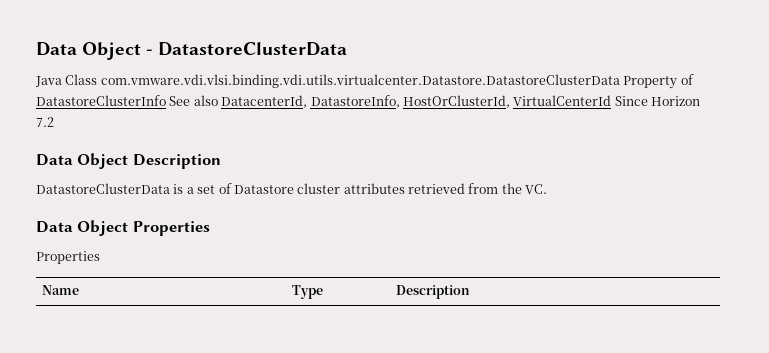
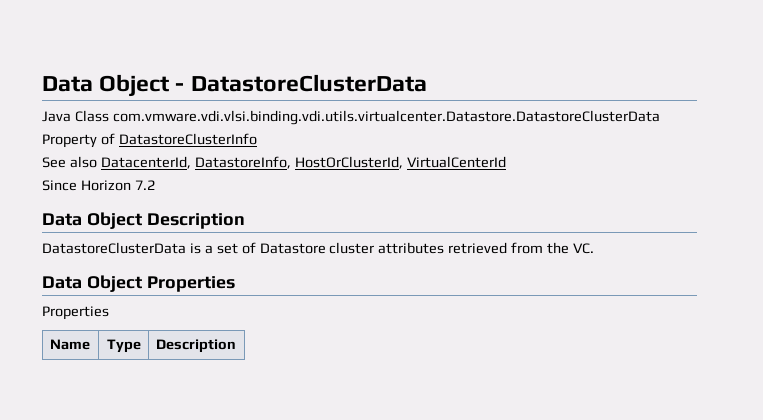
- Java Class com.vmware.vdi.vlsi.binding.vdi.utils.virtualcenter.Datastore.DatastoreClusterData Property of DatastoreClusterInfo See also DatacenterId, DatastoreInfo, HostOrClusterId, VirtualCenterId Since Horizon 7.2
+ Java Class com.vmware.vdi.vlsi.binding.vdi.utils.virtualcenter.Datastore.DatastoreClusterData
+ Property of DatastoreClusterInfo
+ See also DatacenterId, DatastoreInfo, HostOrClusterId, VirtualCenterId
+ Since Horizon 7.2

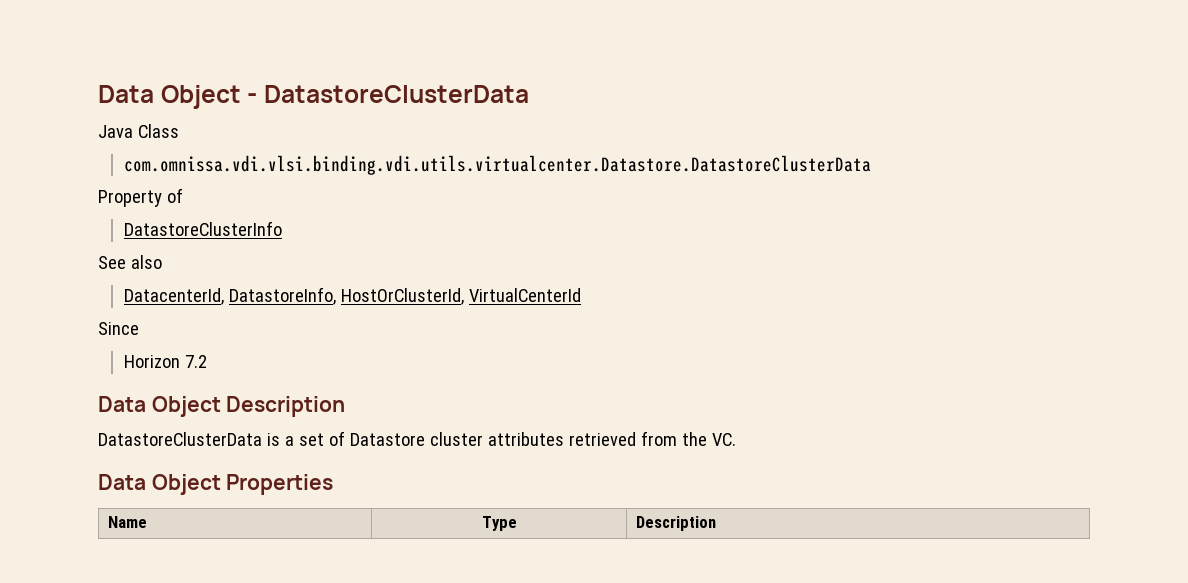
- Java Class com.vmware.vdi.vlsi.binding.vdi.utils.virtualcenter.Datastore.DatastoreClusterData
+ Java Class
+ com.omnissa.vdi.vlsi.binding.vdi.utils.virtualcenter.Datastore.DatastoreClusterData
- Property of DatastoreClusterInfo
+ Property of
+ DatastoreClusterInfo
- See also DatacenterId, DatastoreInfo, HostOrClusterId, VirtualCenterId
+ See also
+ DatacenterId, DatastoreInfo, HostOrClusterId, VirtualCenterId
- Since Horizon 7.2
+ Since
+ Horizon 7.2
  Data Object Properties
- Properties

